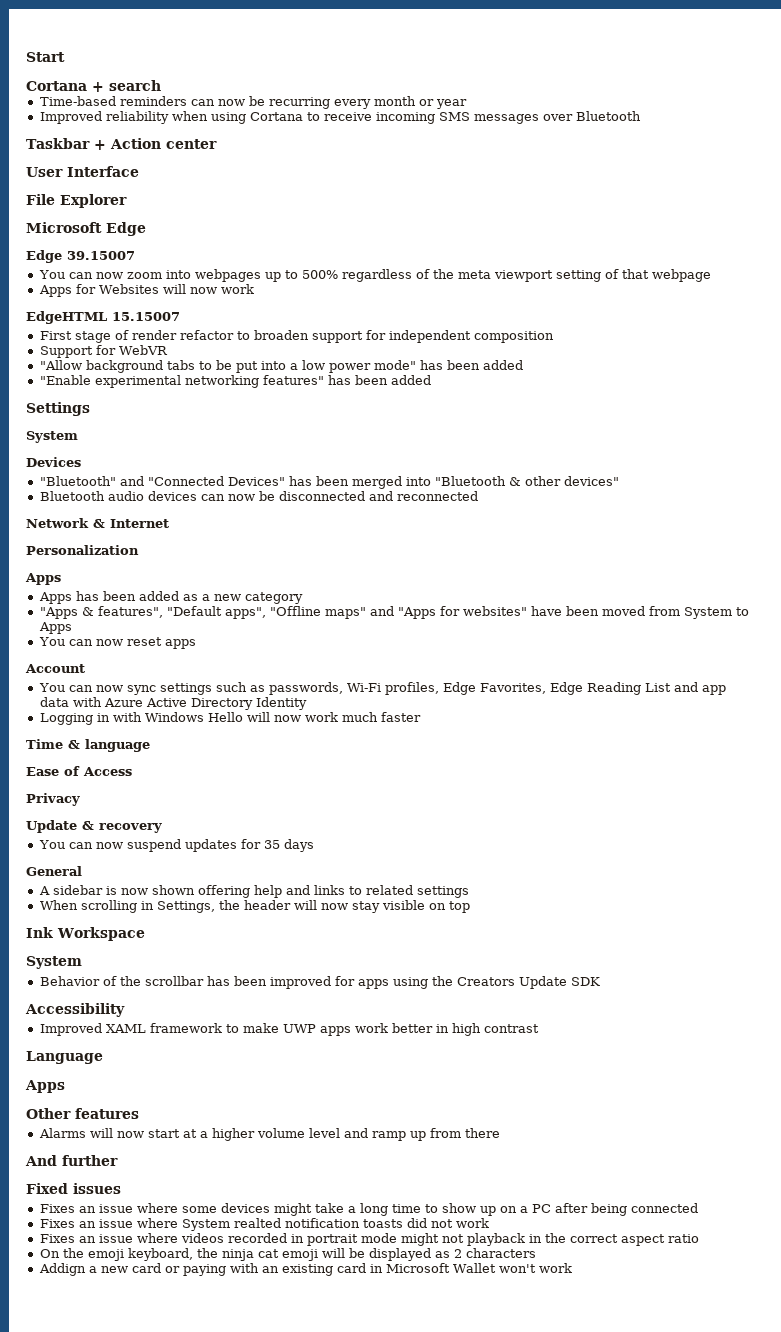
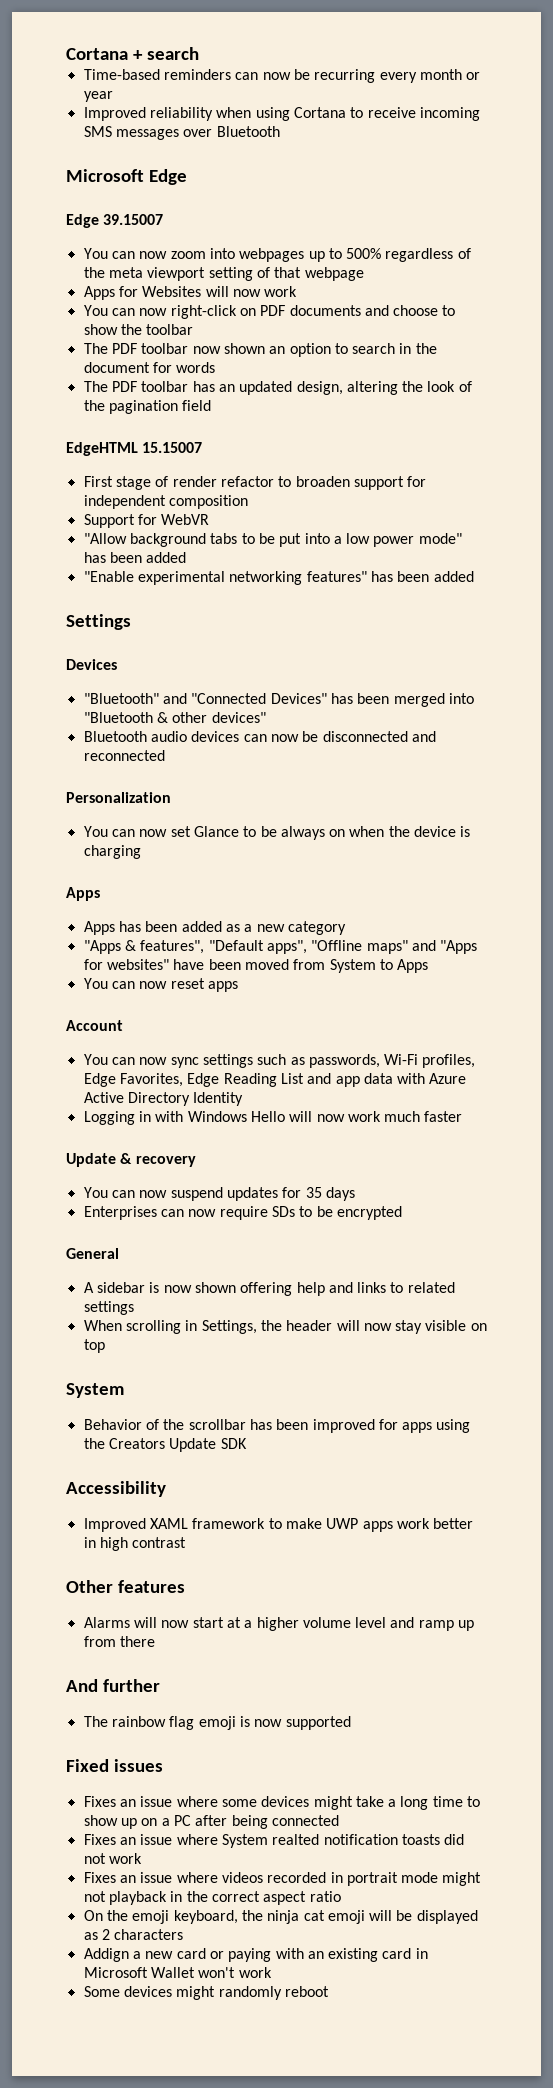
- Start
- Taskbar + Action center
- User Interface
- File Explorer
+ You can now right-click on PDF documents and choose to show the toolbar
+ The PDF toolbar now shown an option to search in the document for words
+ The PDF toolbar has an updated design, altering the look of the pagination field
  Settings
- System
- Network & Internet
  Personalization
+ You can now set Glance to be always on when the device is charging
- Time & language
- Ease of Access
- Privacy
+ Enterprises can now require SDs to be encrypted
- Ink Workspace
- Language
- Apps
+ The rainbow flag emoji is now supported
+ Some devices might randomly reboot

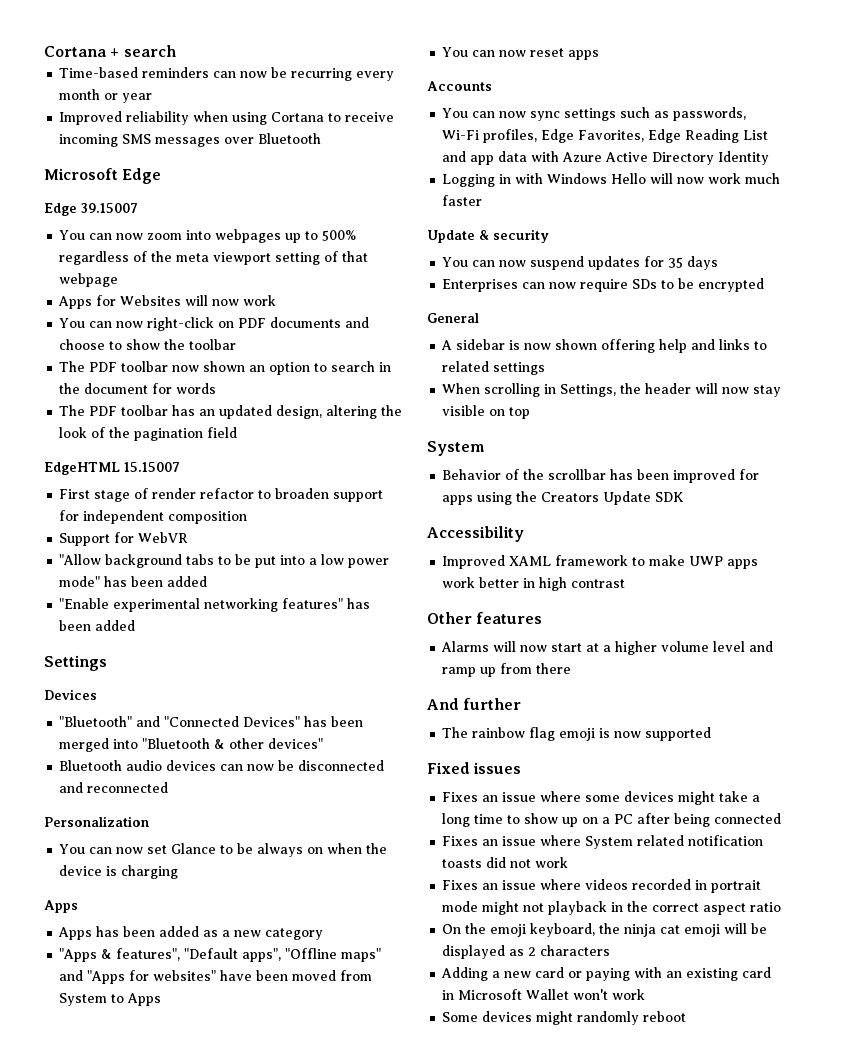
- Account
+ Accounts
- Update & recovery
+ Update & security
- Fixes an issue where System realted notification toasts did not work
+ Fixes an issue where System related notification toasts did not work
- Addign a new card or paying with an existing card in Microsoft Wallet won't work
+ Adding a new card or paying with an existing card in Microsoft Wallet won't work

